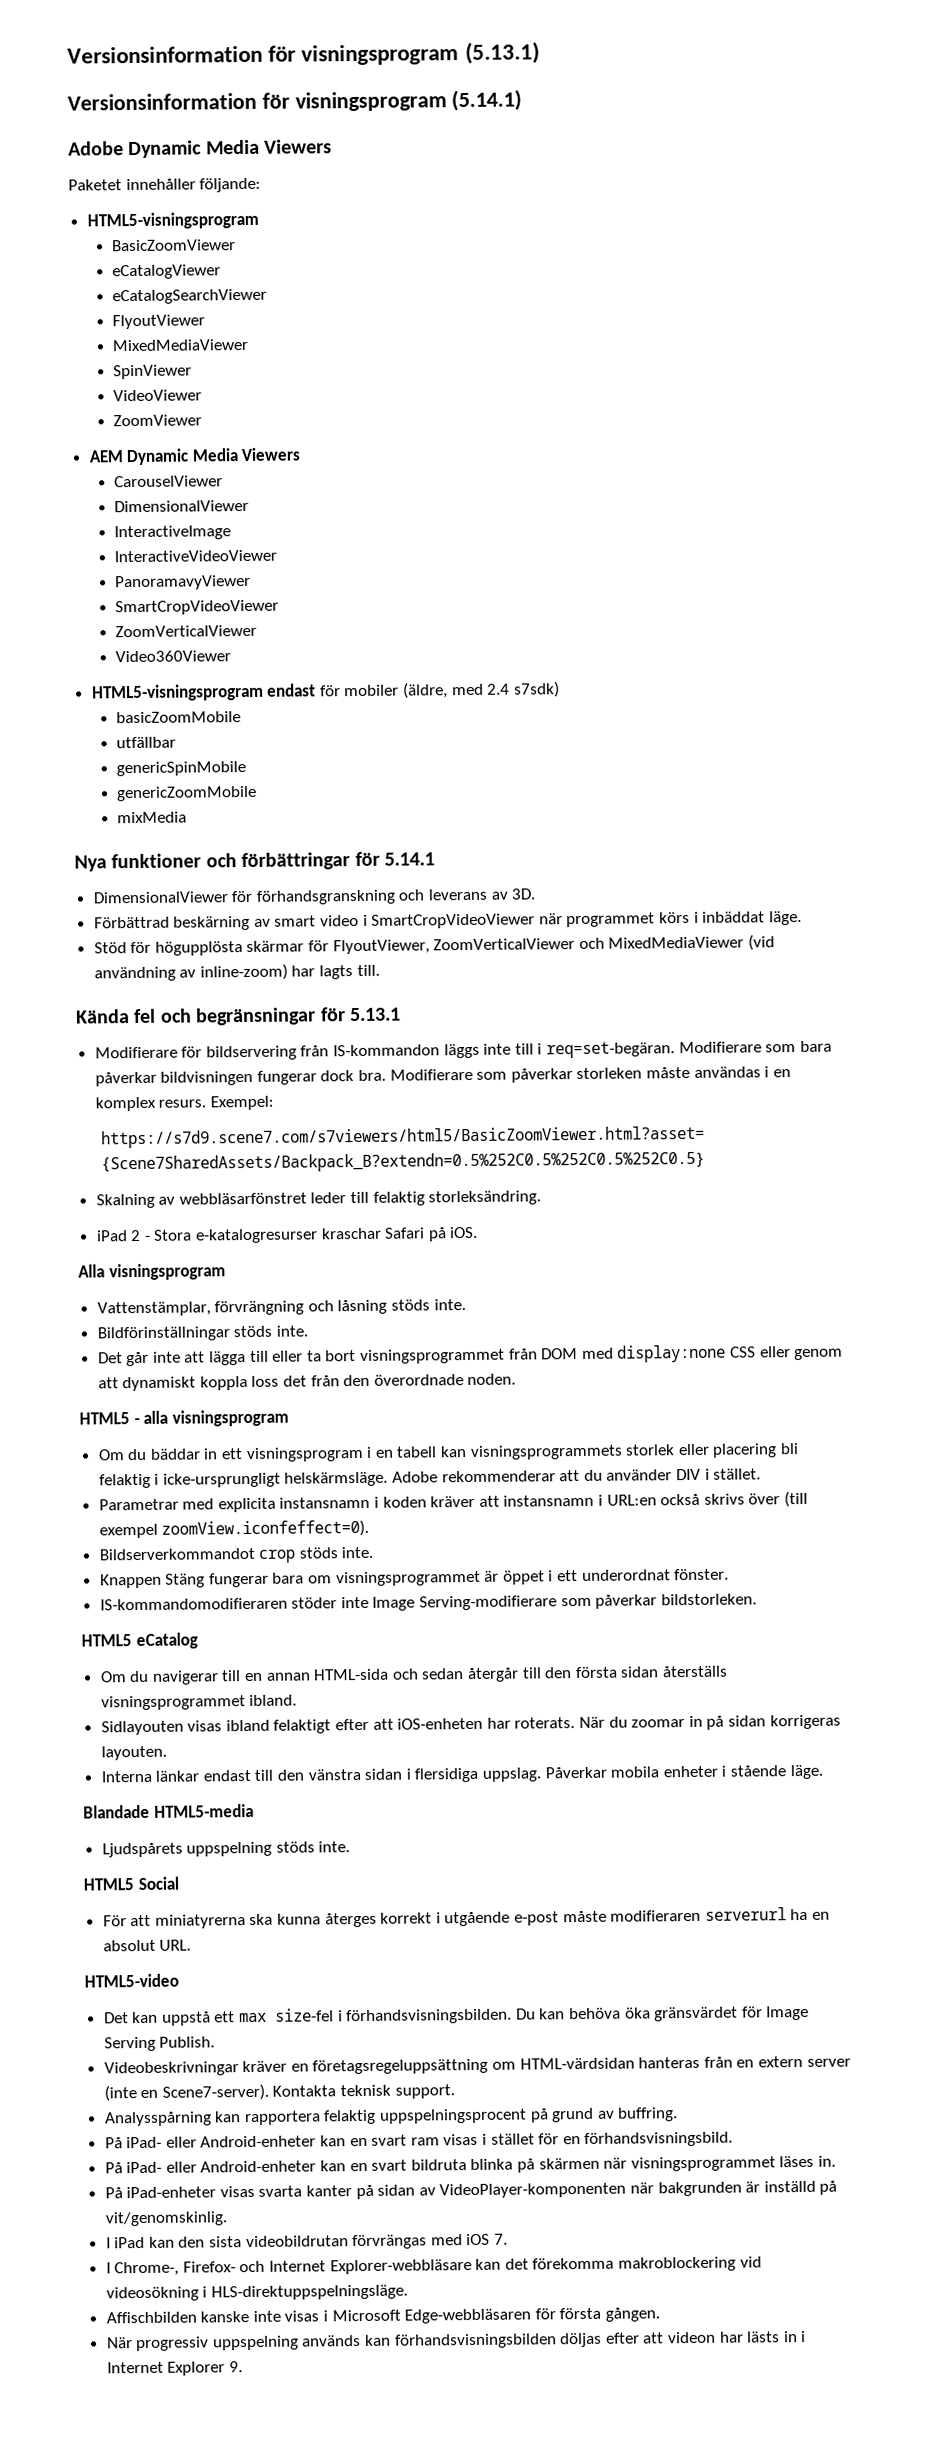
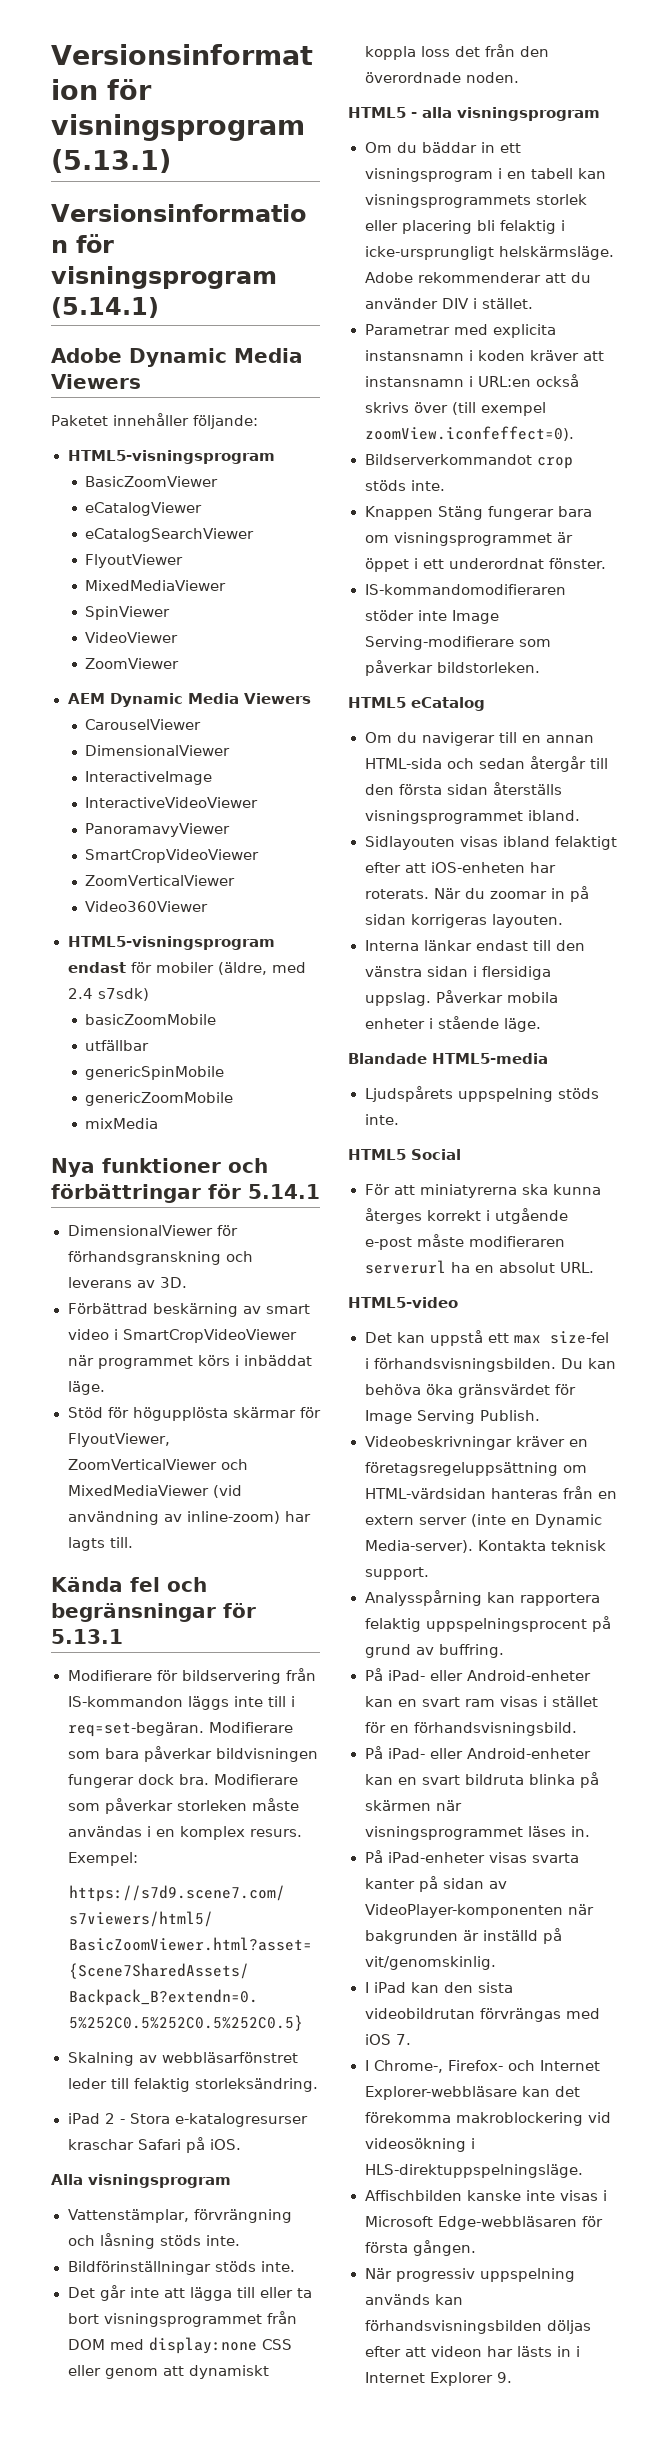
- Videobeskrivningar kräver en företagsregeluppsättning om HTML-värdsidan hanteras från en extern server (inte en Scene7-server).
+ Videobeskrivningar kräver en företagsregeluppsättning om HTML-värdsidan hanteras från en extern server (inte en Dynamic Media-server).

